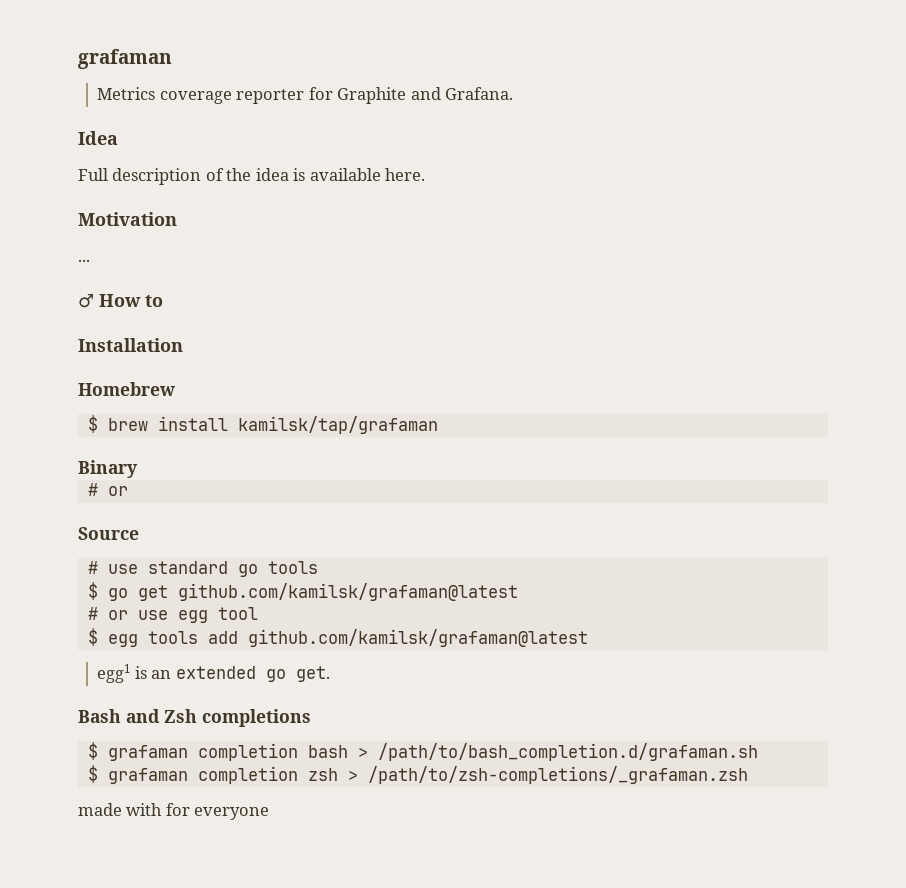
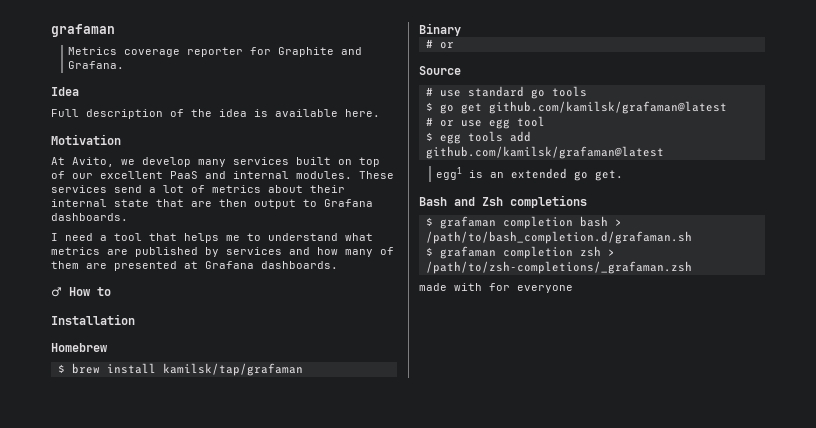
- ...
+ At Avito, we develop many services built on top of our excellent PaaS and internal modules. These services send a lot of metrics about their internal state that are then output to Grafana dashboards.
+ I need a tool that helps me to understand what metrics are published by services and how many of them are presented at Grafana dashboards.

